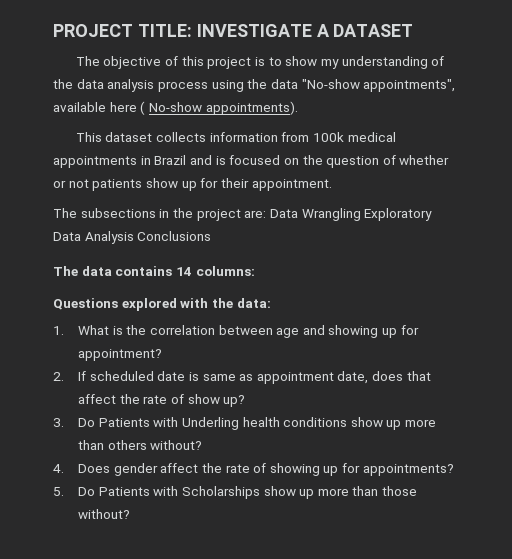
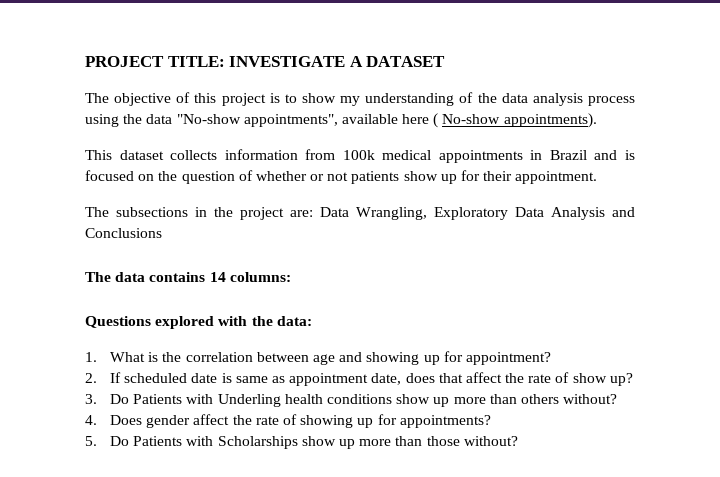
- The subsections in the project are: Data Wrangling Exploratory Data Analysis Conclusions
+ The subsections in the project are: Data Wrangling, Exploratory Data Analysis and Conclusions

